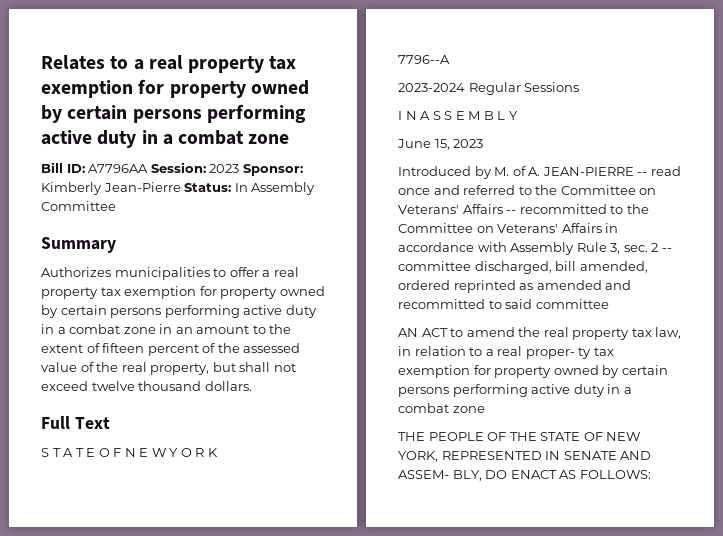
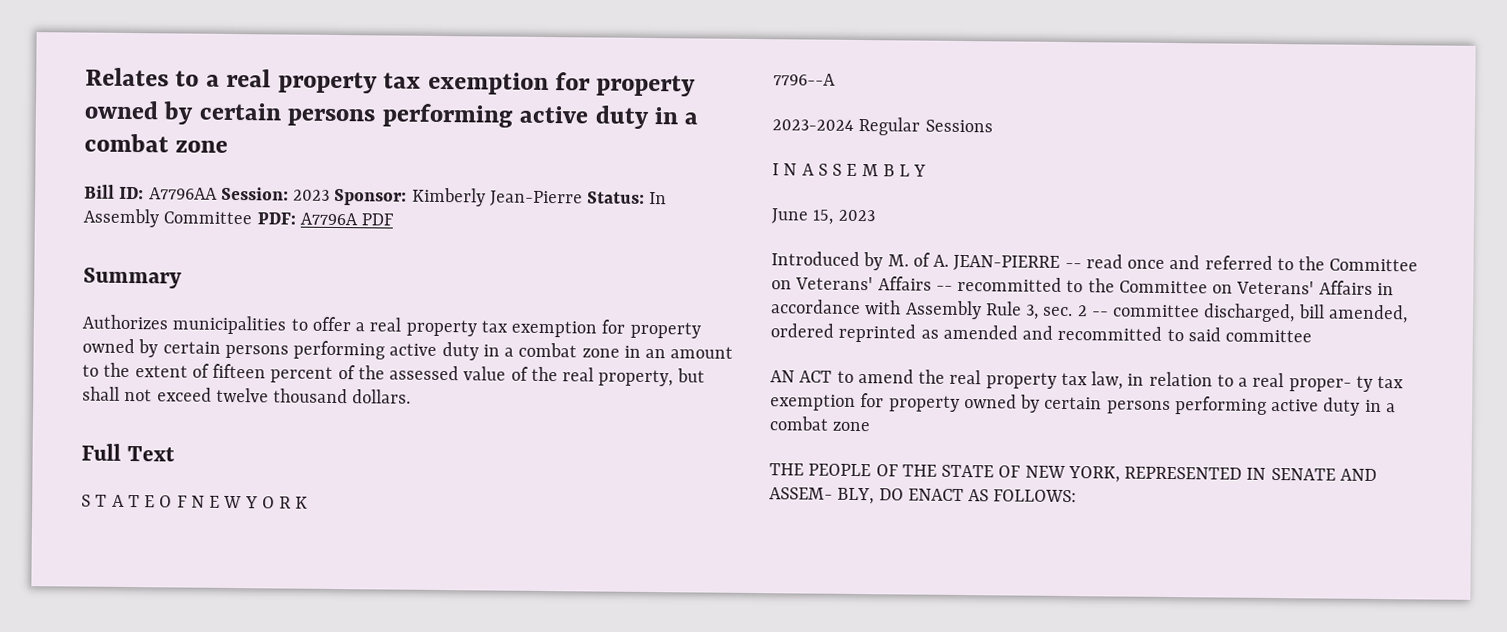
- Bill ID: A7796AA Session: 2023 Sponsor: Kimberly Jean-Pierre Status: In Assembly Committee
+ Bill ID: A7796AA Session: 2023 Sponsor: Kimberly Jean-Pierre Status: In Assembly Committee PDF: A7796A PDF

